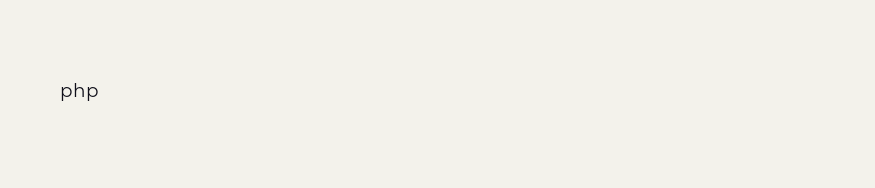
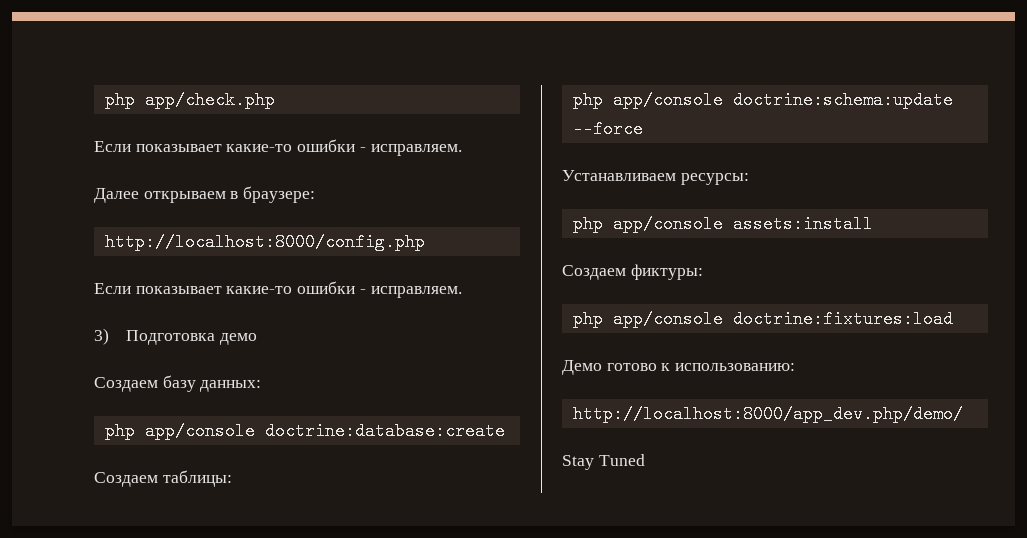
- php
+ php app/check.php
+ Если показывает какие-то ошибки - исправляем.
+ Далее открываем в браузере:
+ http://localhost:8000/config.php
+ Если показывает какие-то ошибки - исправляем.
+ 3) Подготовка демо
+ Создаем базу данных:
+ php app/console doctrine:database:create
+ Создаем таблицы:
+ php app/console doctrine:schema:update --force
+ Устанавливаем ресурсы:
+ php app/console assets:install
+ Создаем фиктуры:
+ php app/console doctrine:fixtures:load
+ Демо готово к использованию:
+ http://localhost:8000/app_dev.php/demo/
+ Stay Tuned

